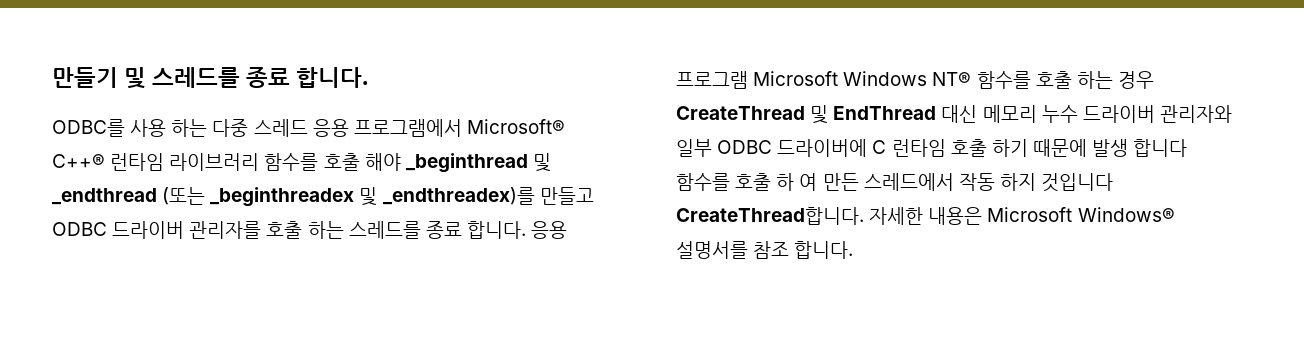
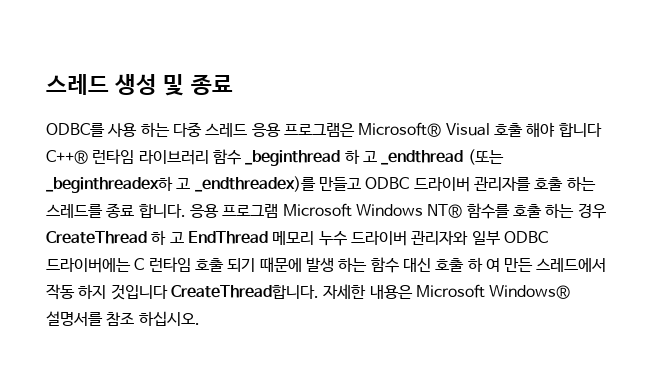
- 만들기 및 스레드를 종료 합니다.
+ 스레드 생성 및 종료
- ODBC를 사용 하는 다중 스레드 응용 프로그램에서 Microsoft® C++® 런타임 라이브러리 함수를 호출 해야 _beginthread 및 _endthread (또는 _beginthreadex 및 _endthreadex)를 만들고 ODBC 드라이버 관리자를 호출 하는 스레드를 종료 합니다.
+ ODBC를 사용 하는 다중 스레드 응용 프로그램은 Microsoft® Visual 호출 해야 합니다 C++® 런타임 라이브러리 함수 _beginthread 하 고 _endthread (또는 _beginthreadex하 고 _endthreadex)를 만들고 ODBC 드라이버 관리자를 호출 하는 스레드를 종료 합니다.
- 응용 프로그램 Microsoft Windows NT® 함수를 호출 하는 경우 CreateThread 및 EndThread 대신 메모리 누수 드라이버 관리자와 일부 ODBC 드라이버에 C 런타임 호출 하기 때문에 발생 합니다 함수를 호출 하 여 만든 스레드에서 작동 하지 것입니다 CreateThread합니다.
+ 응용 프로그램 Microsoft Windows NT® 함수를 호출 하는 경우 CreateThread 하 고 EndThread 메모리 누수 드라이버 관리자와 일부 ODBC 드라이버에는 C 런타임 호출 되기 때문에 발생 하는 함수 대신 호출 하 여 만든 스레드에서 작동 하지 것입니다 CreateThread합니다.
- 자세한 내용은 Microsoft Windows® 설명서를 참조 합니다.
+ 자세한 내용은 Microsoft Windows® 설명서를 참조 하십시오.

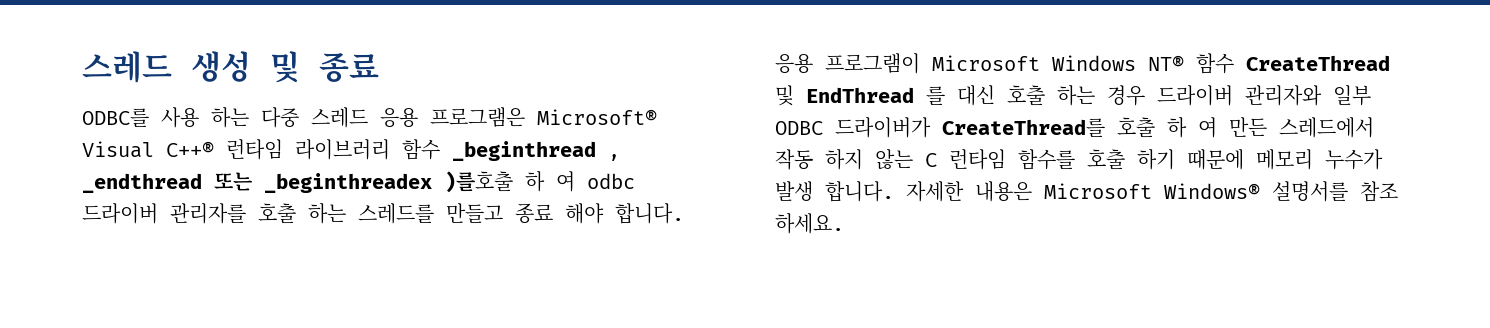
- ODBC를 사용 하는 다중 스레드 응용 프로그램은 Microsoft® Visual 호출 해야 합니다 C++® 런타임 라이브러리 함수 _beginthread 하 고 _endthread (또는 _beginthreadex하 고 _endthreadex)를 만들고 ODBC 드라이버 관리자를 호출 하는 스레드를 종료 합니다.
+ ODBC를 사용 하는 다중 스레드 응용 프로그램은 Microsoft® Visual C++® 런타임 라이브러리 함수 _beginthread , _endthread 또는 _beginthreadex )를호출 하 여 odbc 드라이버 관리자를 호출 하는 스레드를 만들고 종료 해야 합니다.
- 응용 프로그램 Microsoft Windows NT® 함수를 호출 하는 경우 CreateThread 하 고 EndThread 메모리 누수 드라이버 관리자와 일부 ODBC 드라이버에는 C 런타임 호출 되기 때문에 발생 하는 함수 대신 호출 하 여 만든 스레드에서 작동 하지 것입니다 CreateThread합니다.
+ 응용 프로그램이 Microsoft Windows NT® 함수 CreateThread 및 EndThread 를 대신 호출 하는 경우 드라이버 관리자와 일부 ODBC 드라이버가 CreateThread를 호출 하 여 만든 스레드에서 작동 하지 않는 C 런타임 함수를 호출 하기 때문에 메모리 누수가 발생 합니다.
- 자세한 내용은 Microsoft Windows® 설명서를 참조 하십시오.
+ 자세한 내용은 Microsoft Windows® 설명서를 참조 하세요.

